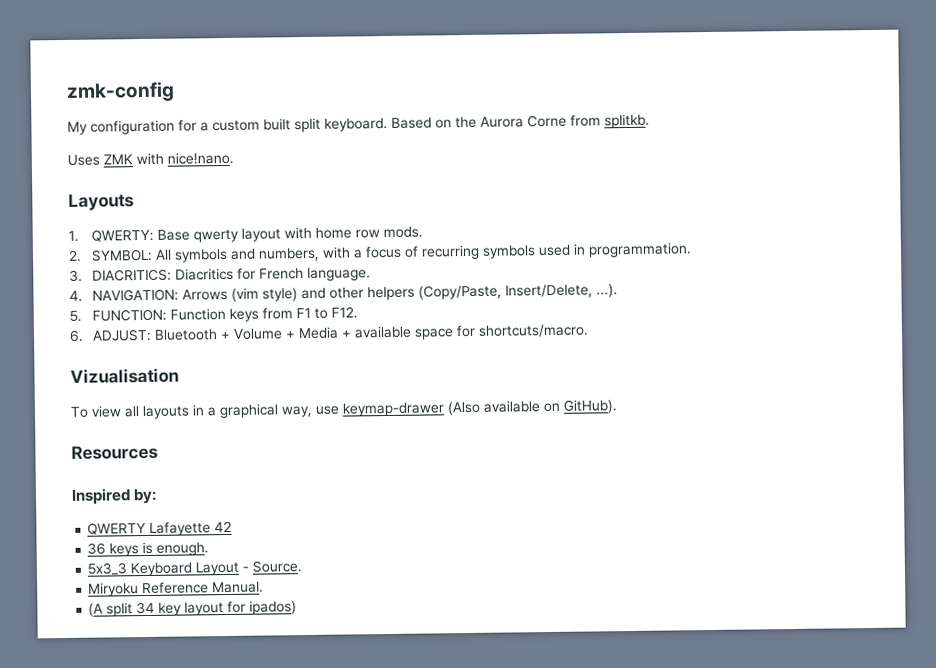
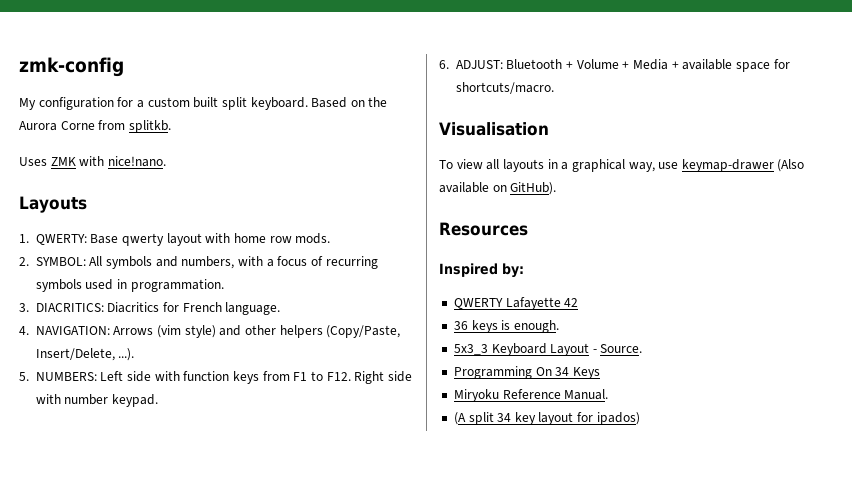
- 5. FUNCTION: Function keys from F1 to F12.
+ 5. NUMBERS: Left side with function keys from F1 to F12. Right side with number keypad.
- Vizualisation
+ Visualisation
+ Programming On 34 Keys

